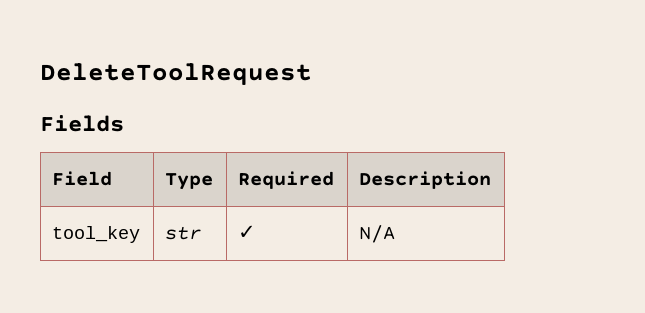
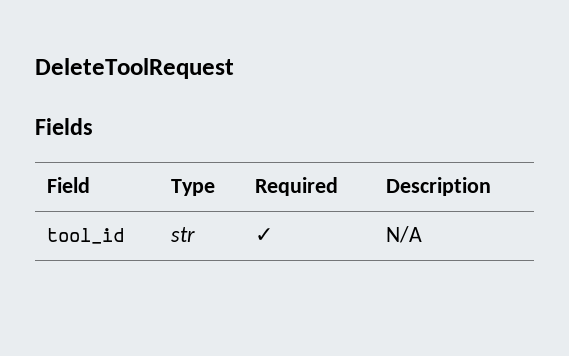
- tool_key | str | ✓ | N/A
+ tool_id | str | ✓ | N/A

